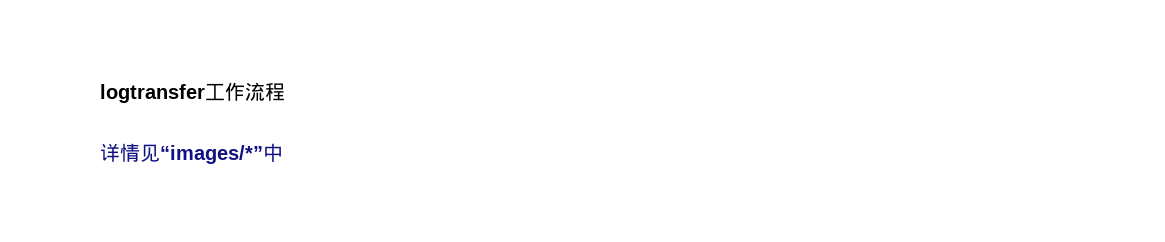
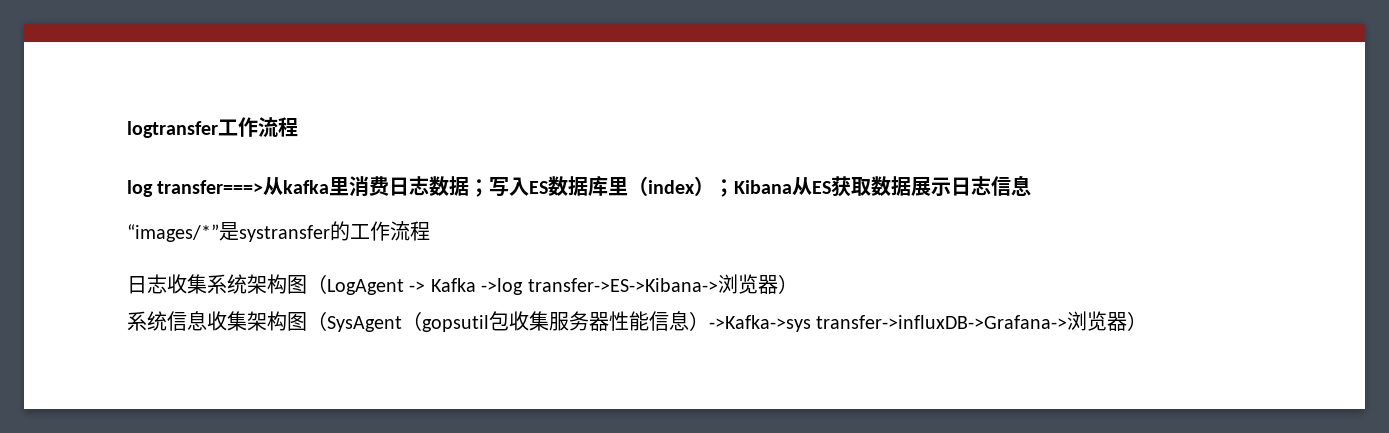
- 详情见“images/*”中
+ log transfer===>从kafka里消费日志数据；写入ES数据库里（index）；Kibana从ES获取数据展示日志信息
+ “images/*”是systransfer的工作流程
+ 日志收集系统架构图（LogAgent -> Kafka ->log transfer->ES->Kibana->浏览器）
+ 系统信息收集架构图（SysAgent（gopsutil包收集服务器性能信息）->Kafka->sys transfer->influxDB->Grafana->浏览器）

